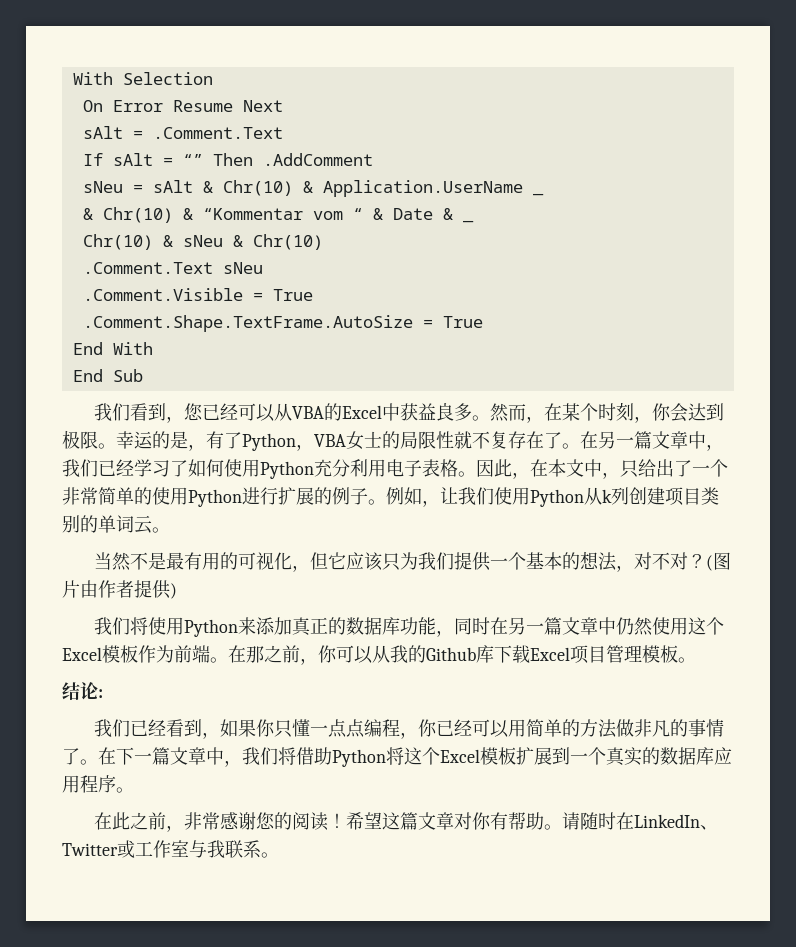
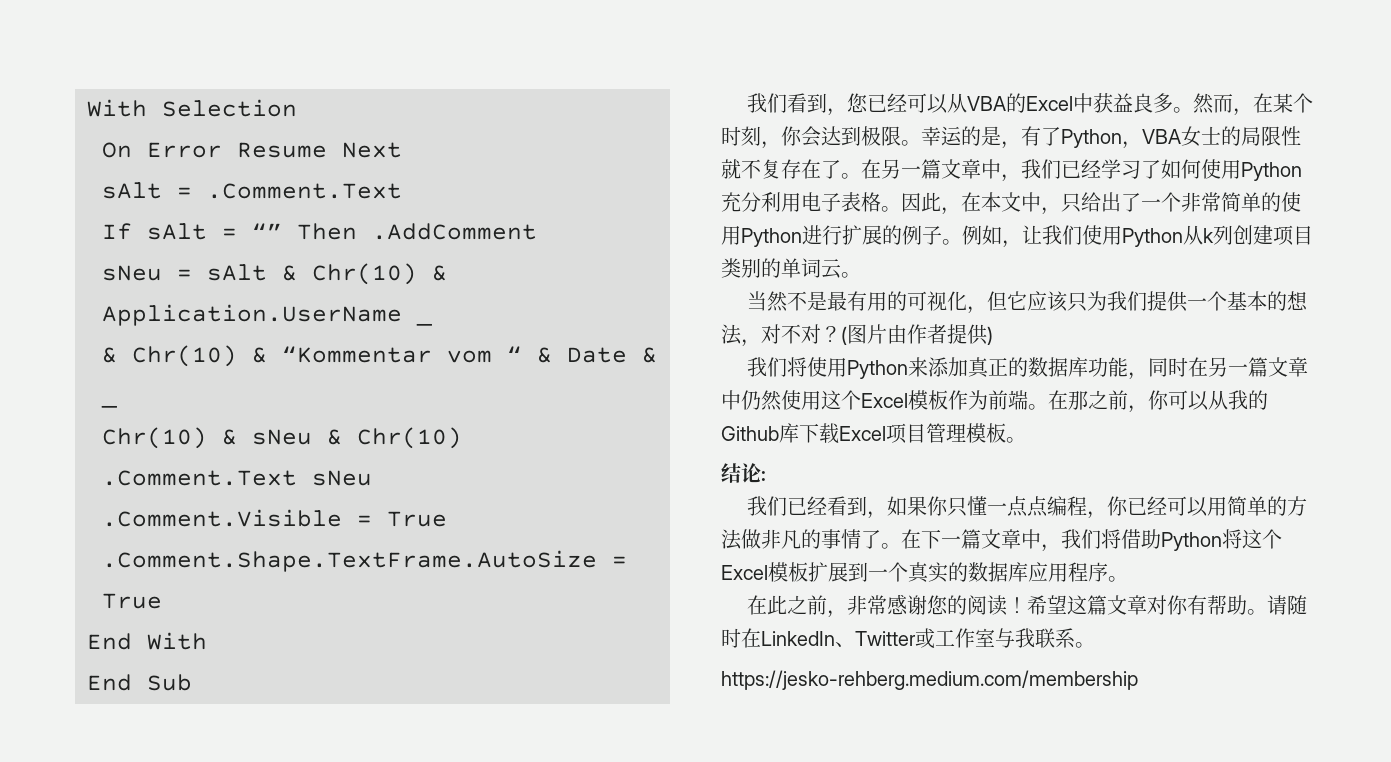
+ https://jesko-rehberg.medium.com/membership

